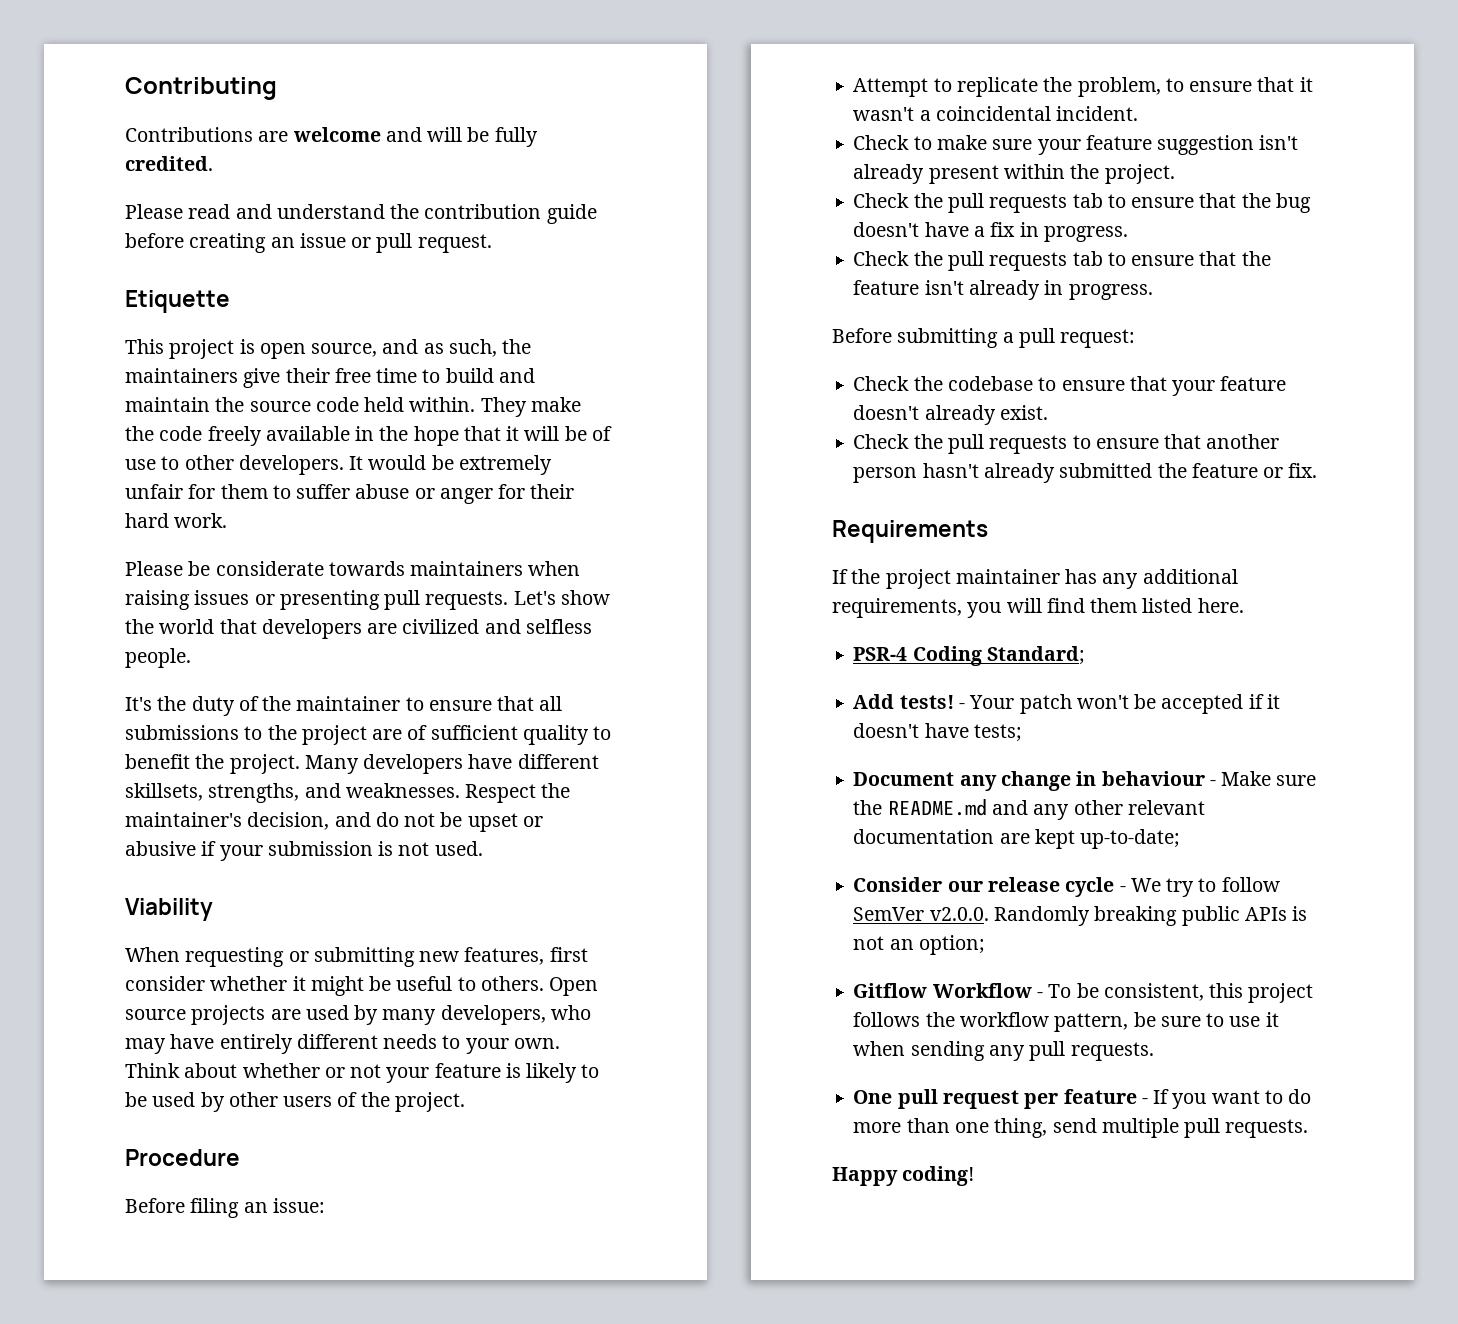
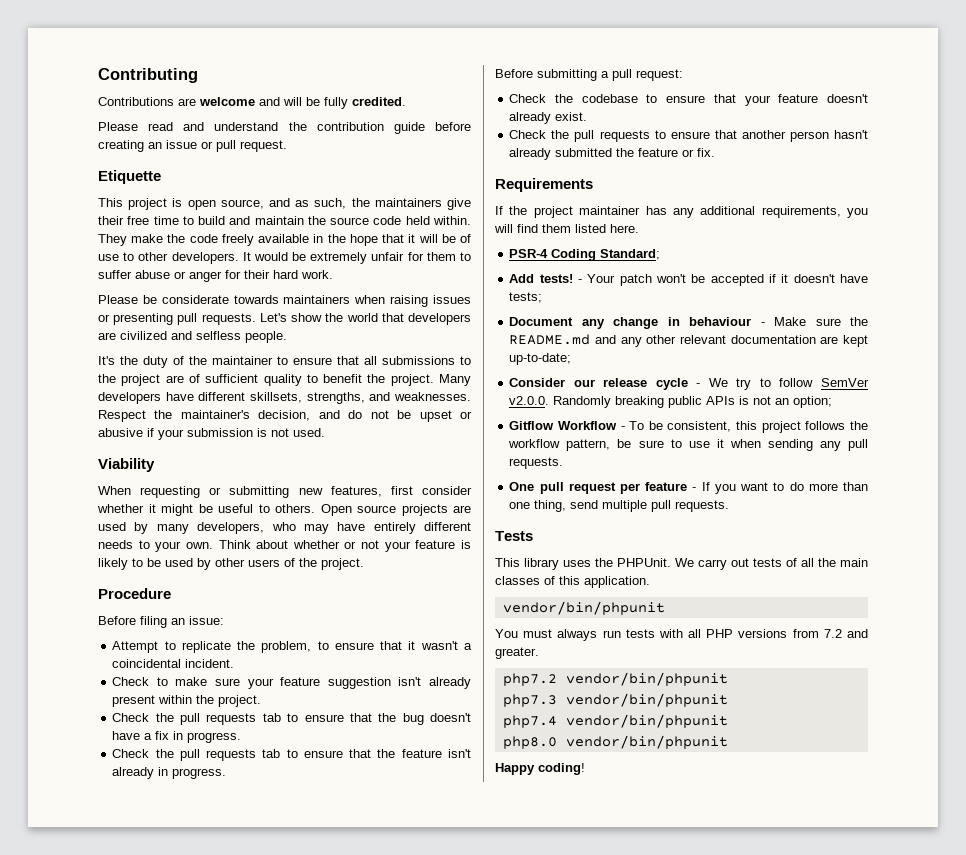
+ Tests
+ This library uses the PHPUnit. We carry out tests of all the main classes of this application.
+ vendor/bin/phpunit
+ You must always run tests with all PHP versions from 7.2 and greater.
+ php7.2 vendor/bin/phpunit
+ php7.3 vendor/bin/phpunit
+ php7.4 vendor/bin/phpunit
+ php8.0 vendor/bin/phpunit

